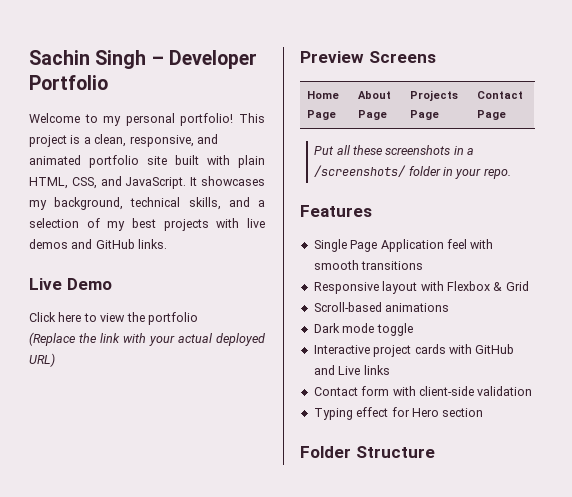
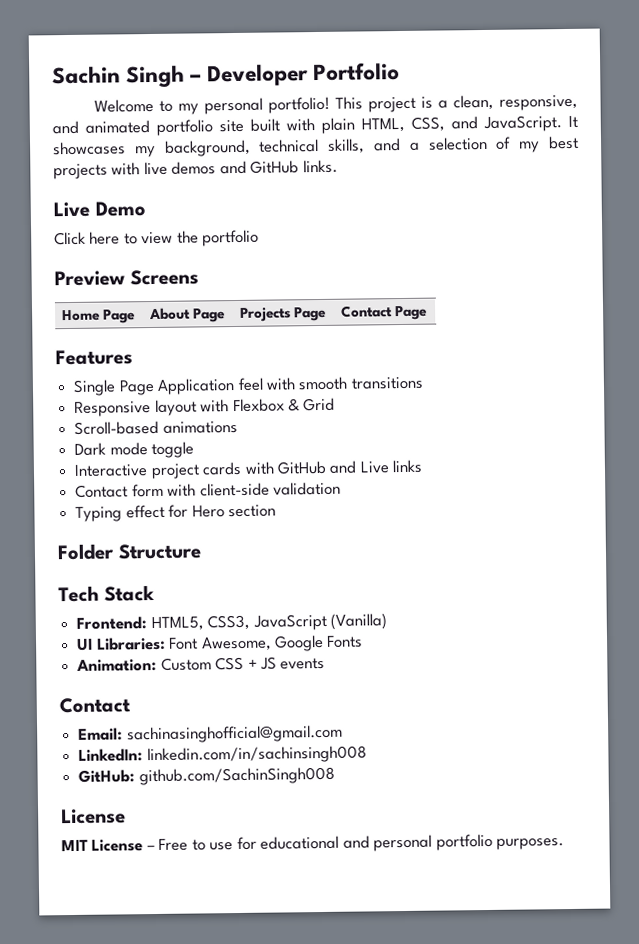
- (Replace the link with your actual deployed URL)
- Put all these screenshots in a /screenshots/ folder in your repo.
+ Tech Stack
+ Frontend: HTML5, CSS3, JavaScript (Vanilla)
+ UI Libraries: Font Awesome, Google Fonts
+ Animation: Custom CSS + JS events
+ Contact
+ Email: sachinasinghofficial@gmail.com
+ LinkedIn: linkedin.com/in/sachinsingh008
+ GitHub: github.com/SachinSingh008
+ License
+ MIT License – Free to use for educational and personal portfolio purposes.

